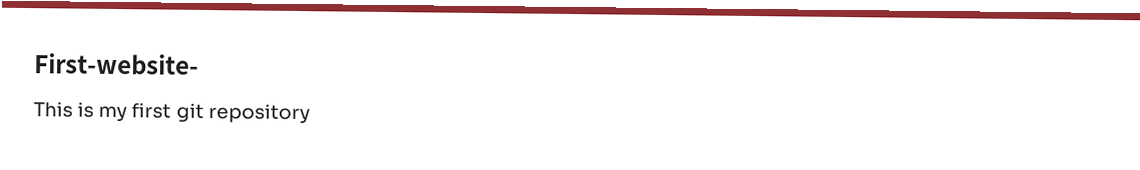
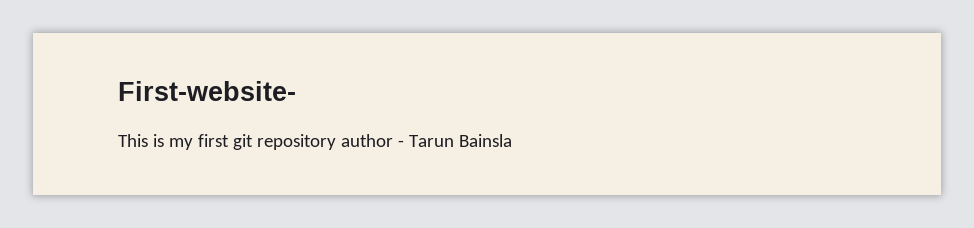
- This is my first git repository
+ This is my first git repository author - Tarun Bainsla

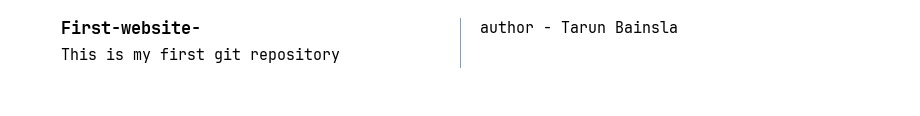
- This is my first git repository author - Tarun Bainsla
+ This is my first git repository
+ author - Tarun Bainsla

